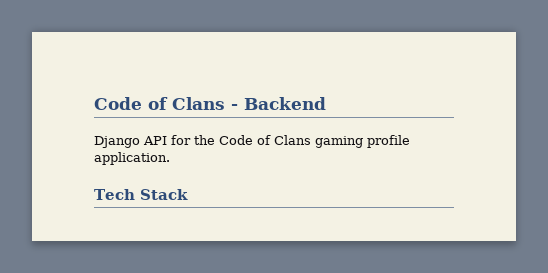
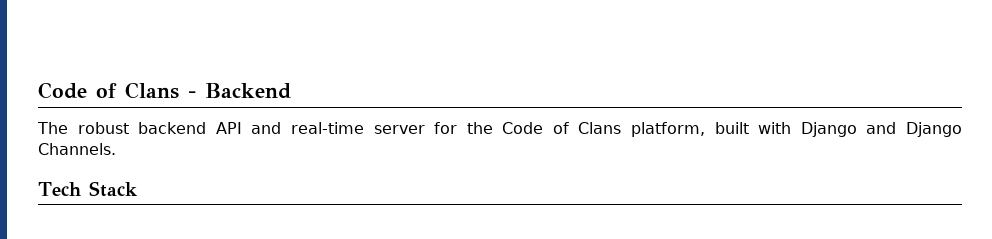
- Django API for the Code of Clans gaming profile application.
+ The robust backend API and real-time server for the Code of Clans platform, built with Django and Django Channels.

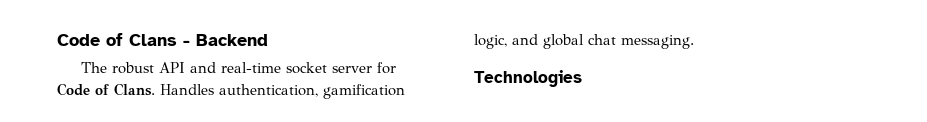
- The robust backend API and real-time server for the Code of Clans platform, built with Django and Django Channels.
- Tech Stack
+ The robust API and real-time socket server for Code of Clans. Handles authentication, gamification logic, and global chat messaging.
+ Technologies

